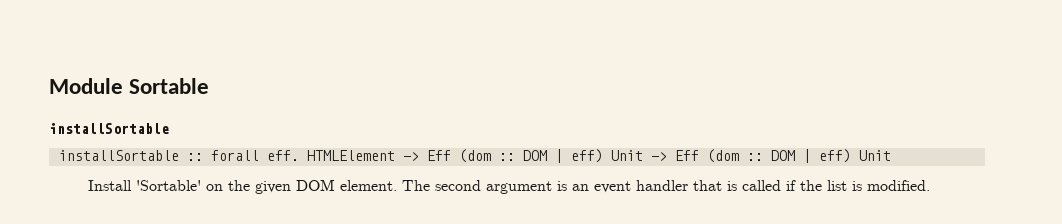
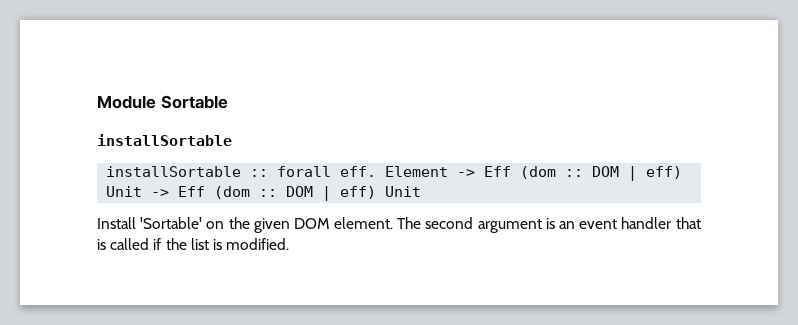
- HTMLElement -> Eff (dom :: DOM | eff) Unit -> Eff (dom :: DOM | eff) Unit
+ Element -> Eff (dom :: DOM | eff) Unit -> Eff (dom :: DOM | eff) Unit

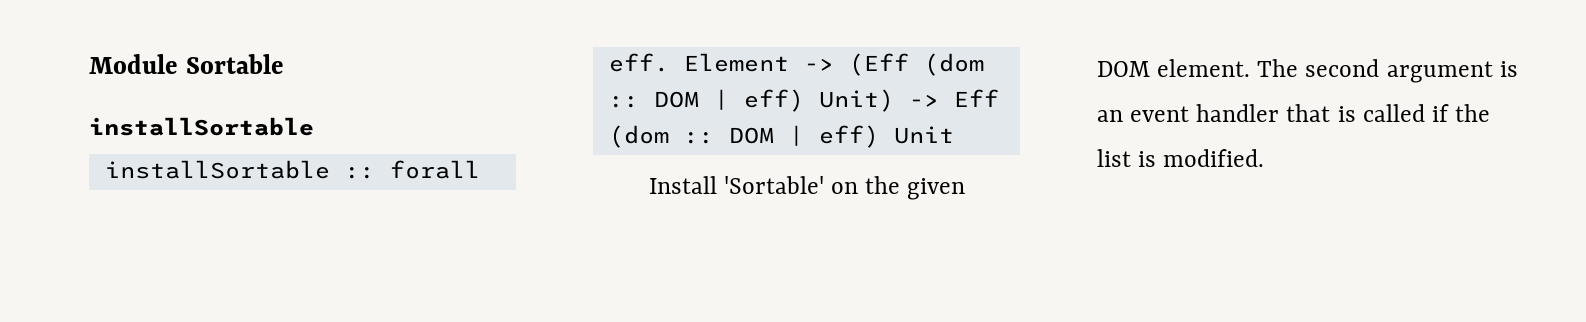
- Element -> Eff (dom :: DOM | eff) Unit -> Eff (dom :: DOM | eff) Unit
+ Element -> (Eff (dom :: DOM | eff) Unit) -> Eff (dom :: DOM | eff) Unit

